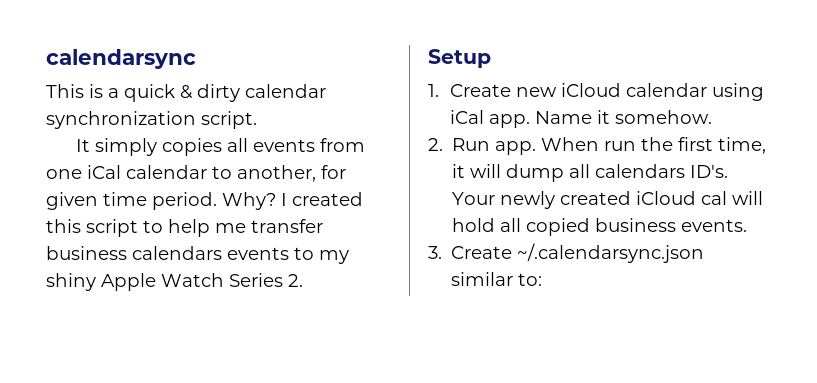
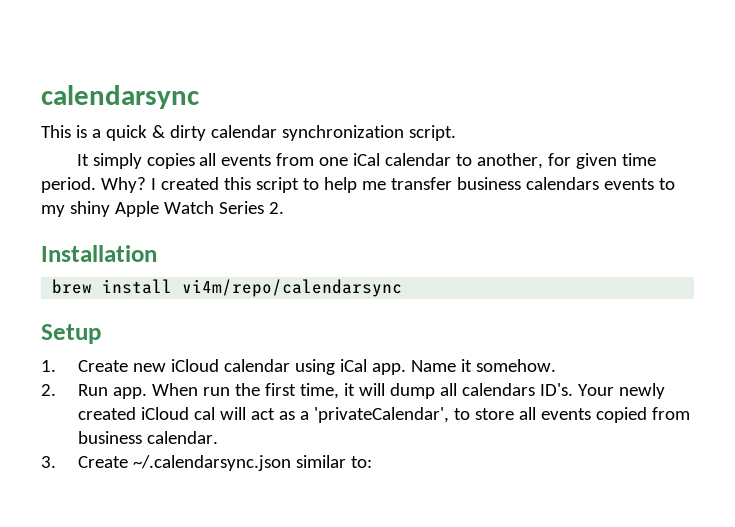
+ Installation
+ brew install vi4m/repo/calendarsync
- Your newly created iCloud cal will hold all copied business events.
+ Your newly created iCloud cal will act as a 'privateCalendar', to store all events copied from business calendar.

